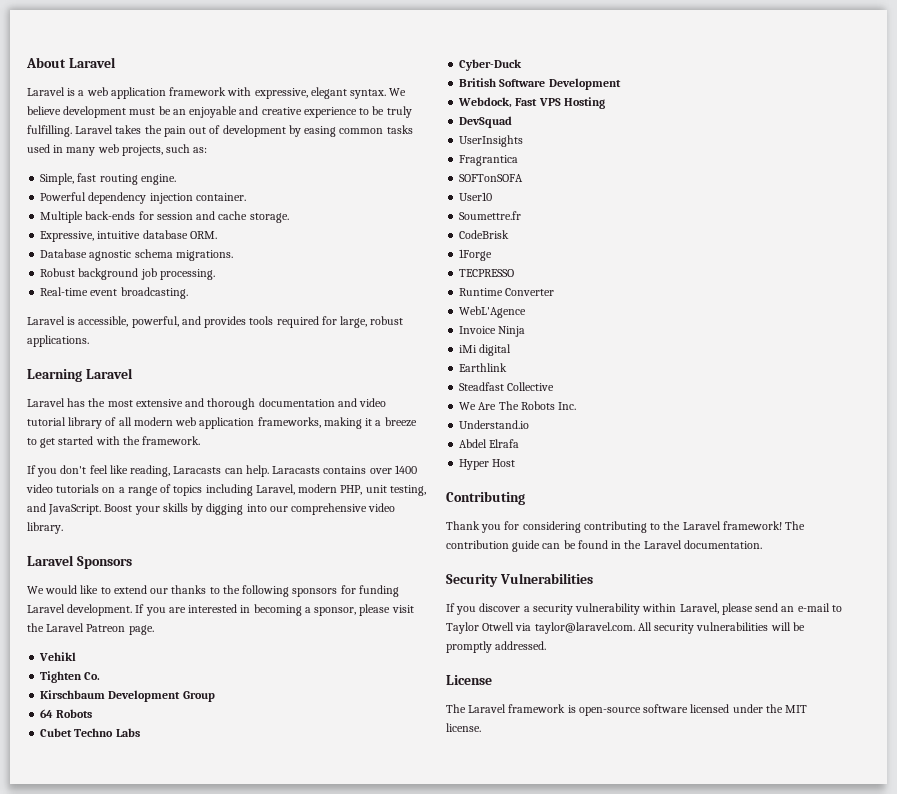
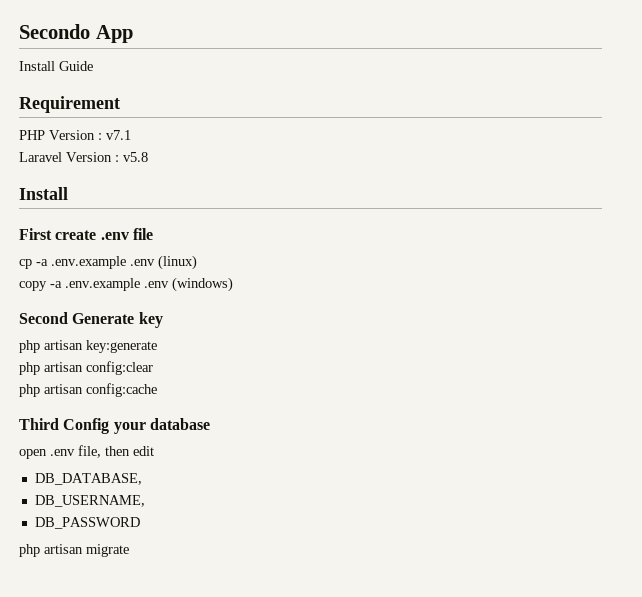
- About Laravel
- Laravel is a web application framework with expressive, elegant syntax. We believe development must be an enjoyable and creative experience to be truly fulfilling. Laravel takes the pain out of development by easing common tasks used in many web projects, such as:
- Simple, fast routing engine.
- Powerful dependency injection container.
- Multiple back-ends for session and cache storage.
- Expressive, intuitive database ORM.
- Database agnostic schema migrations.
- Robust background job processing.
- Real-time event broadcasting.
- Laravel is accessible, powerful, and provides tools required for large, robust applications.
- Learning Laravel
- Laravel has the most extensive and thorough documentation and video tutorial library of all modern web application frameworks, making it a breeze to get started with the framework.
- If you don't feel like reading, Laracasts can help. Laracasts contains over 1400 video tutorials on a range of topics including Laravel, modern PHP, unit testing, and JavaScript. Boost your skills by digging into our comprehensive video library.
- Laravel Sponsors
- We would like to extend our thanks to the following sponsors for funding Laravel development. If you are interested in becoming a sponsor, please visit the Laravel Patreon page.
- Vehikl
- Tighten Co.
- Kirschbaum Development Group
- 64 Robots
- Cubet Techno Labs
- Cyber-Duck
- British Software Development
- Webdock, Fast VPS Hosting
- DevSquad
- UserInsights
- Fragrantica
- SOFTonSOFA
- User10
- Soumettre.fr
- CodeBrisk
- 1Forge
- TECPRESSO
- Runtime Converter
- WebL'Agence
- Invoice Ninja
- iMi digital
- Earthlink
- Steadfast Collective
- We Are The Robots Inc.
- Understand.io
- Abdel Elrafa
- Hyper Host
- Contributing
- Thank you for considering contributing to the Laravel framework! The contribution guide can be found in the Laravel documentation.
- Security Vulnerabilities
- If you discover a security vulnerability within Laravel, please send an e-mail to Taylor Otwell via taylor@laravel.com. All security vulnerabilities will be promptly addressed.
- License
- The Laravel framework is open-source software licensed under the MIT license.
+ Secondo App
+ Install Guide
+ Requirement
+ PHP Version : v7.1
+ Laravel Version : v5.8
+ Install
+ First create .env file
+ cp -a .env.example .env (linux)
+ copy -a .env.example .env (windows)
+ Second Generate key
+ php artisan key:generate
+ php artisan config:clear
+ php artisan config:cache
+ Third Config your database
+ open .env file, then edit
+ DB_DATABASE,
+ DB_USERNAME,
+ DB_PASSWORD
+ php artisan migrate

